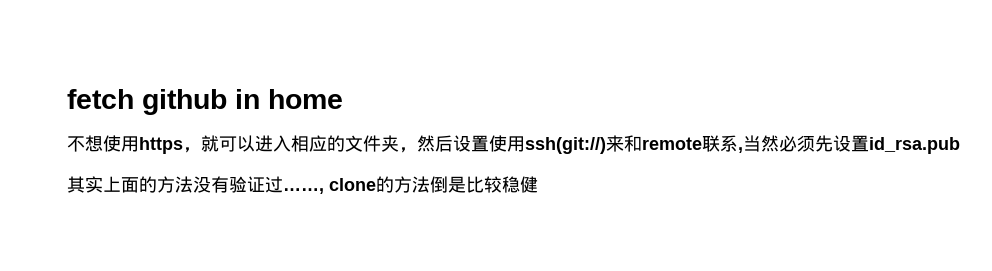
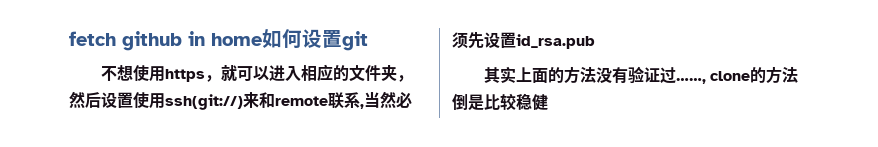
- fetch github in home
+ fetch github in home如何设置git

